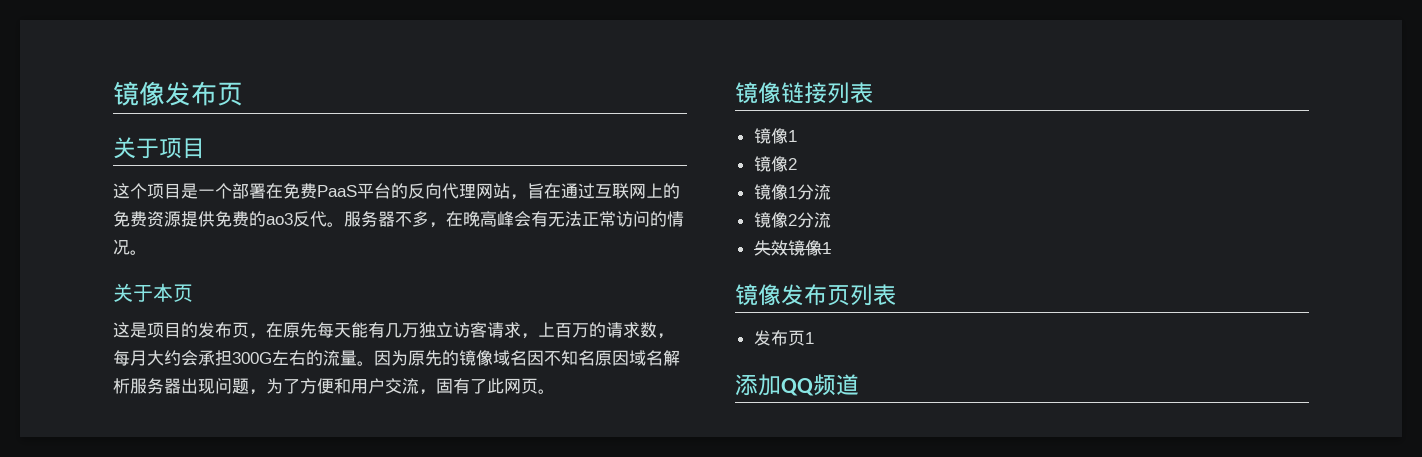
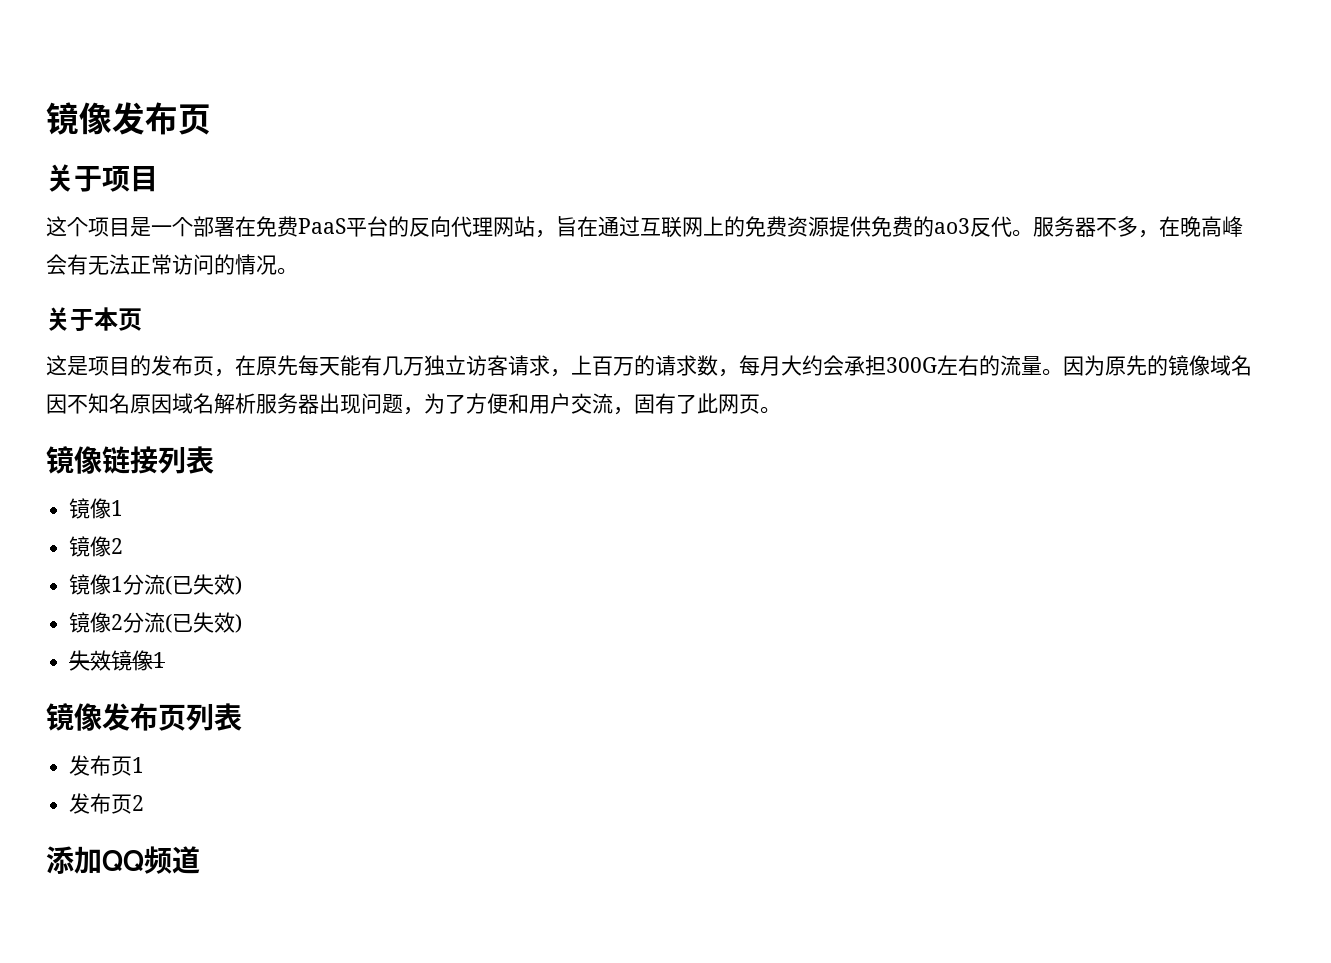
- 镜像1分流
+ 镜像1分流(已失效)
- 镜像2分流
+ 镜像2分流(已失效)
+ 发布页2

